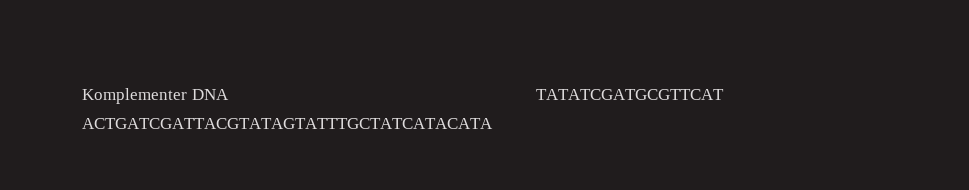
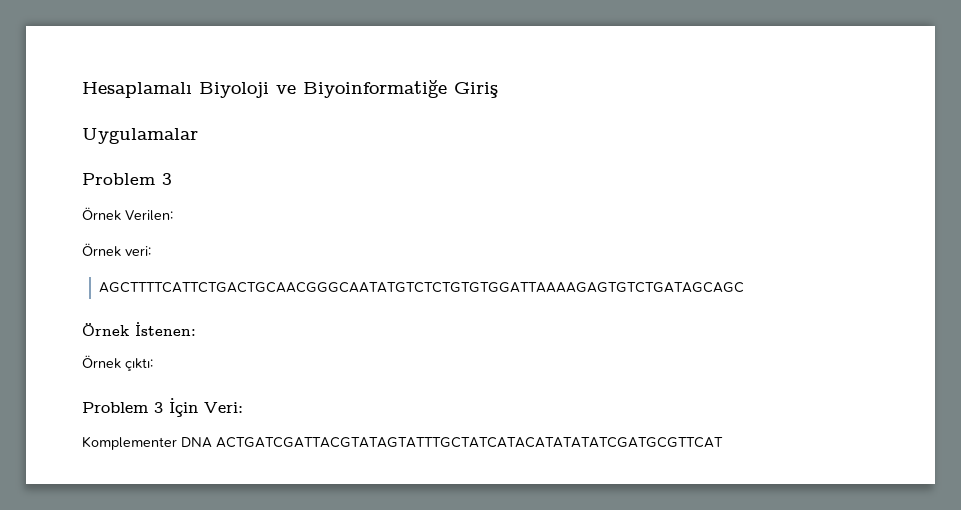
+ Hesaplamalı Biyoloji ve Biyoinformatiğe Giriş
+ Uygulamalar
+ Problem 3
+ Örnek Verilen:
+ Örnek veri:
+ AGCTTTTCATTCTGACTGCAACGGGCAATATGTCTCTGTGTGGATTAAAAGAGTGTCTGATAGCAGC
+ Örnek İstenen:
+ Örnek çıktı:
+ Problem 3 İçin Veri:

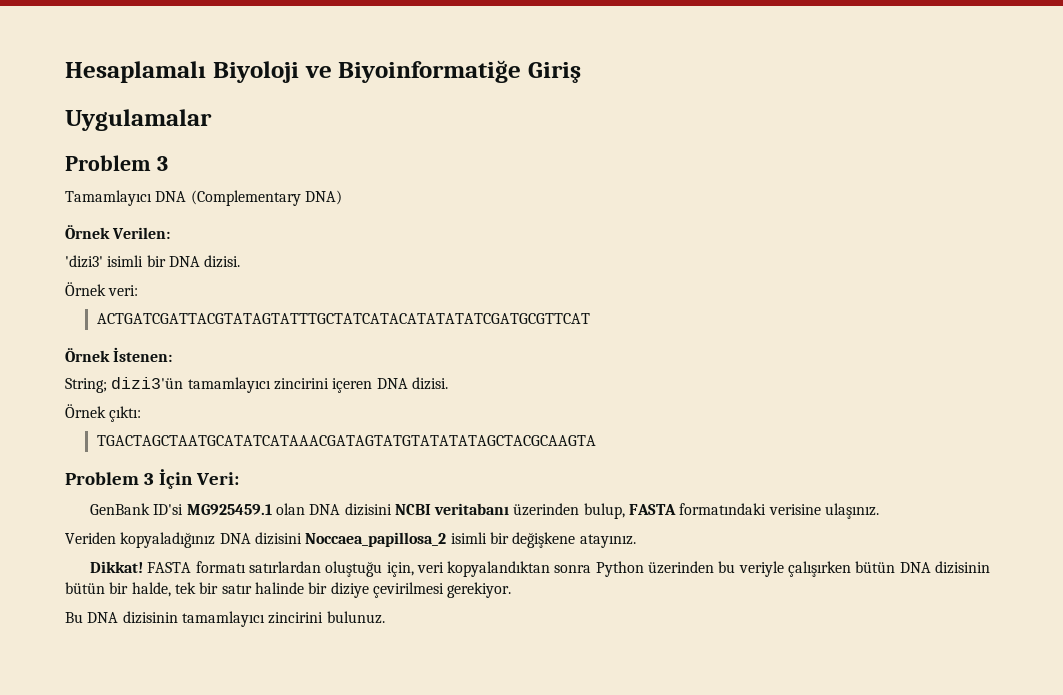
+ Tamamlayıcı DNA (Complementary DNA)
  Örnek Verilen:
+ 'dizi3' isimli bir DNA dizisi.
- AGCTTTTCATTCTGACTGCAACGGGCAATATGTCTCTGTGTGGATTAAAAGAGTGTCTGATAGCAGC
+ ACTGATCGATTACGTATAGTATTTGCTATCATACATATATATCGATGCGTTCAT
+ String; dizi3'ün tamamlayıcı zincirini içeren DNA dizisi.
+ TGACTAGCTAATGCATATCATAAACGATAGTATGTATATATAGCTACGCAAGTA
- Komplementer DNA ACTGATCGATTACGTATAGTATTTGCTATCATACATATATATCGATGCGTTCAT
+ GenBank ID'si MG925459.1 olan DNA dizisini NCBI veritabanı üzerinden bulup, FASTA formatındaki verisine ulaşınız.
+ Veriden kopyaladığınız DNA dizisini Noccaea_papillosa_2 isimli bir değişkene atayınız.
+ Dikkat! FASTA formatı satırlardan oluştuğu için, veri kopyalandıktan sonra Python üzerinden bu veriyle çalışırken bütün DNA dizisinin bütün bir halde, tek bir satır halinde bir diziye çevirilmesi gerekiyor.
+ Bu DNA dizisinin tamamlayıcı zincirini bulunuz.

